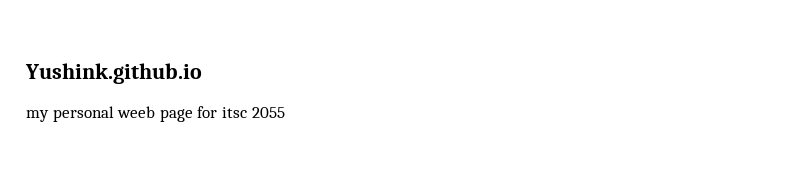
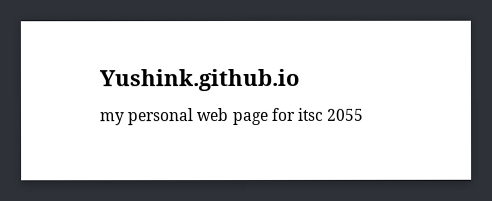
- my personal weeb page for itsc 2055
+ my personal web page for itsc 2055

